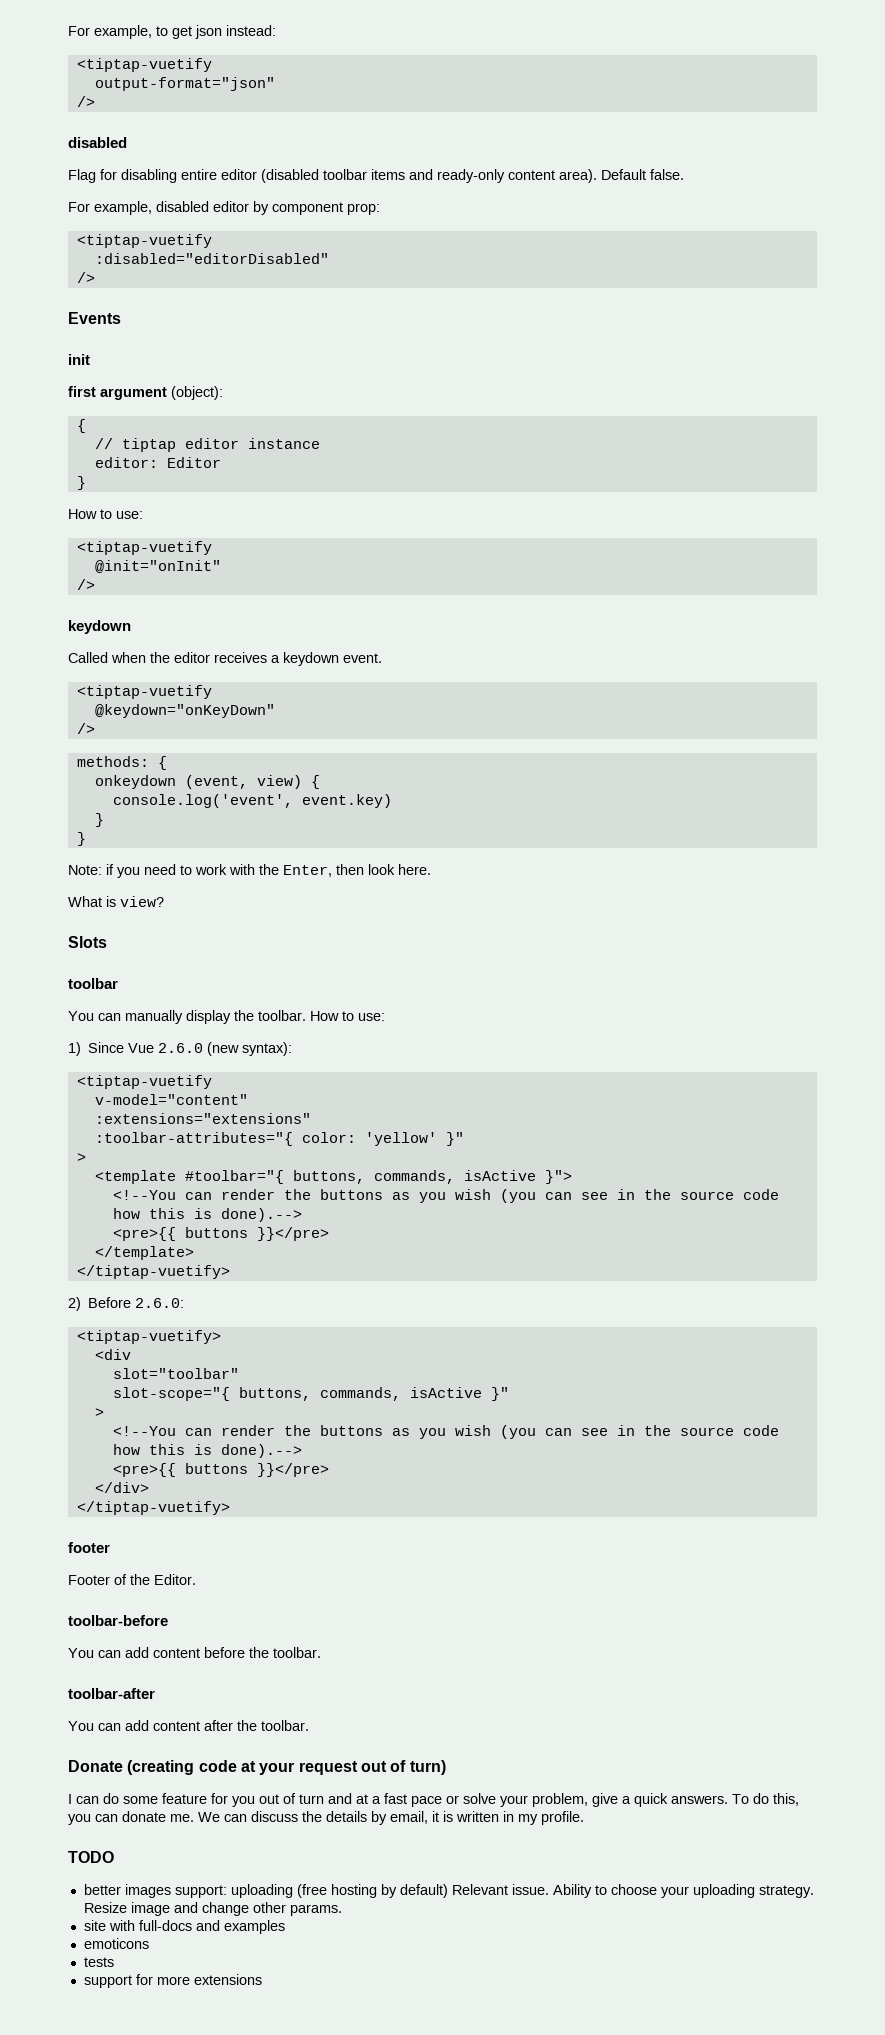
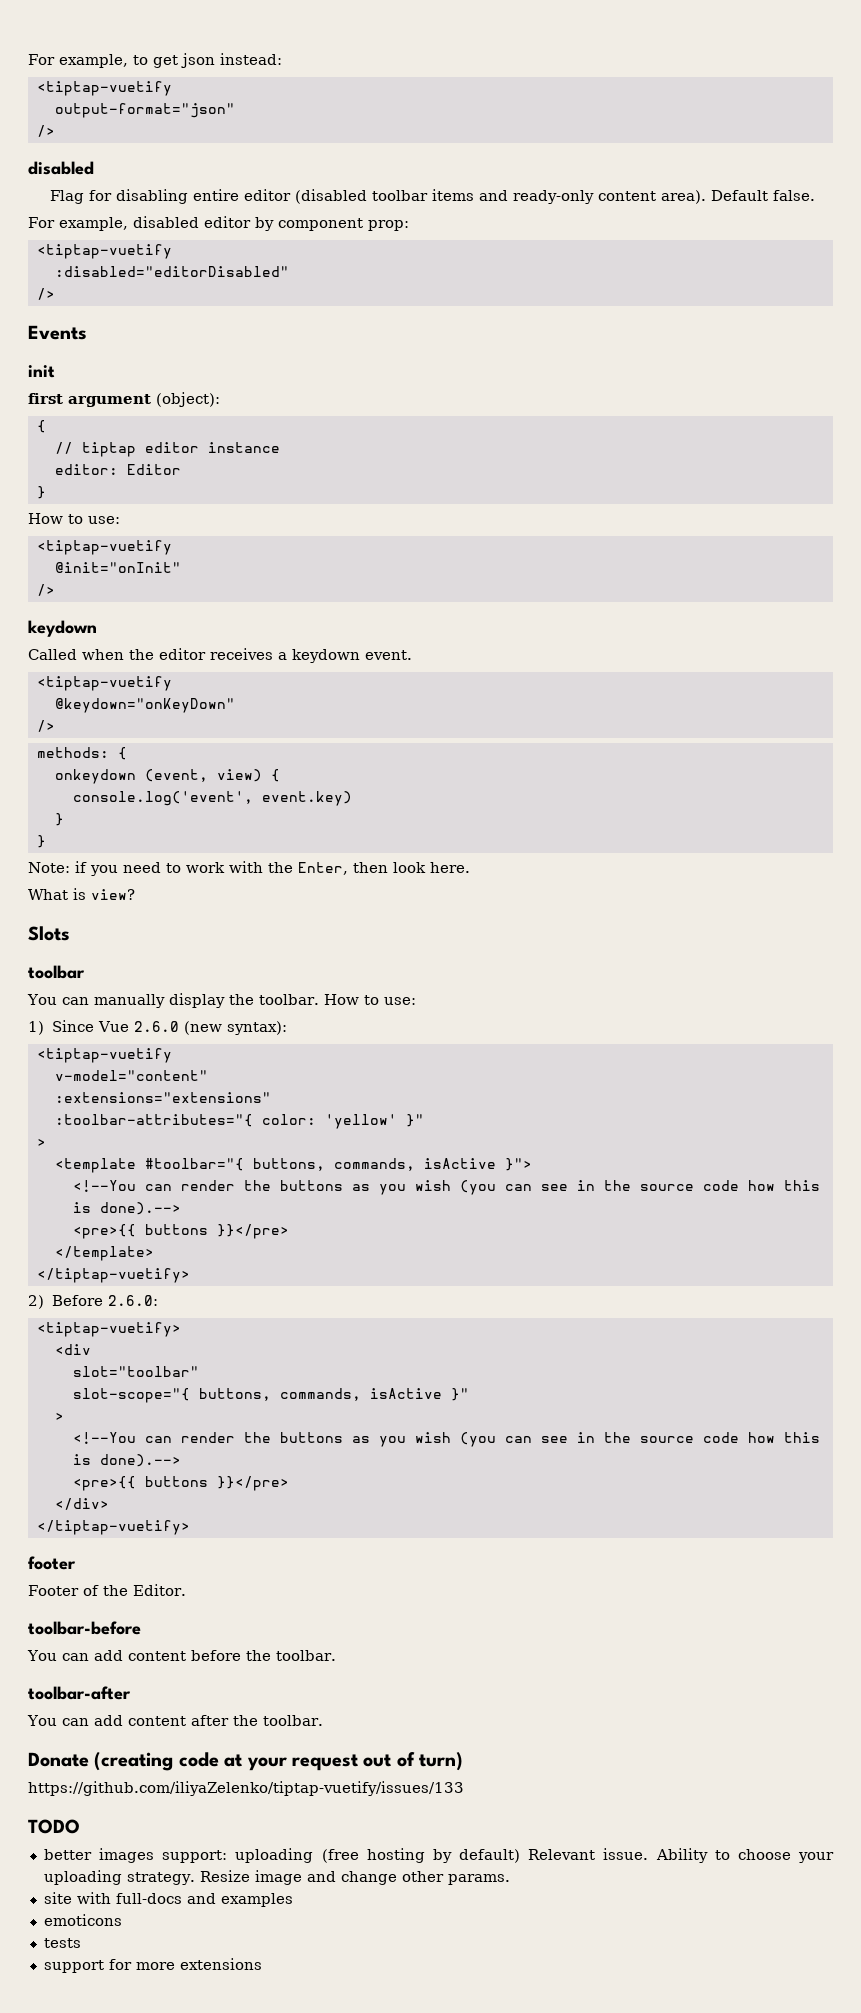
- I can do some feature for you out of turn and at a fast pace or solve your problem, give a quick answers. To do this, you can donate me. We can discuss the details by email, it is written in my profile.
+ https://github.com/iliyaZelenko/tiptap-vuetify/issues/133

